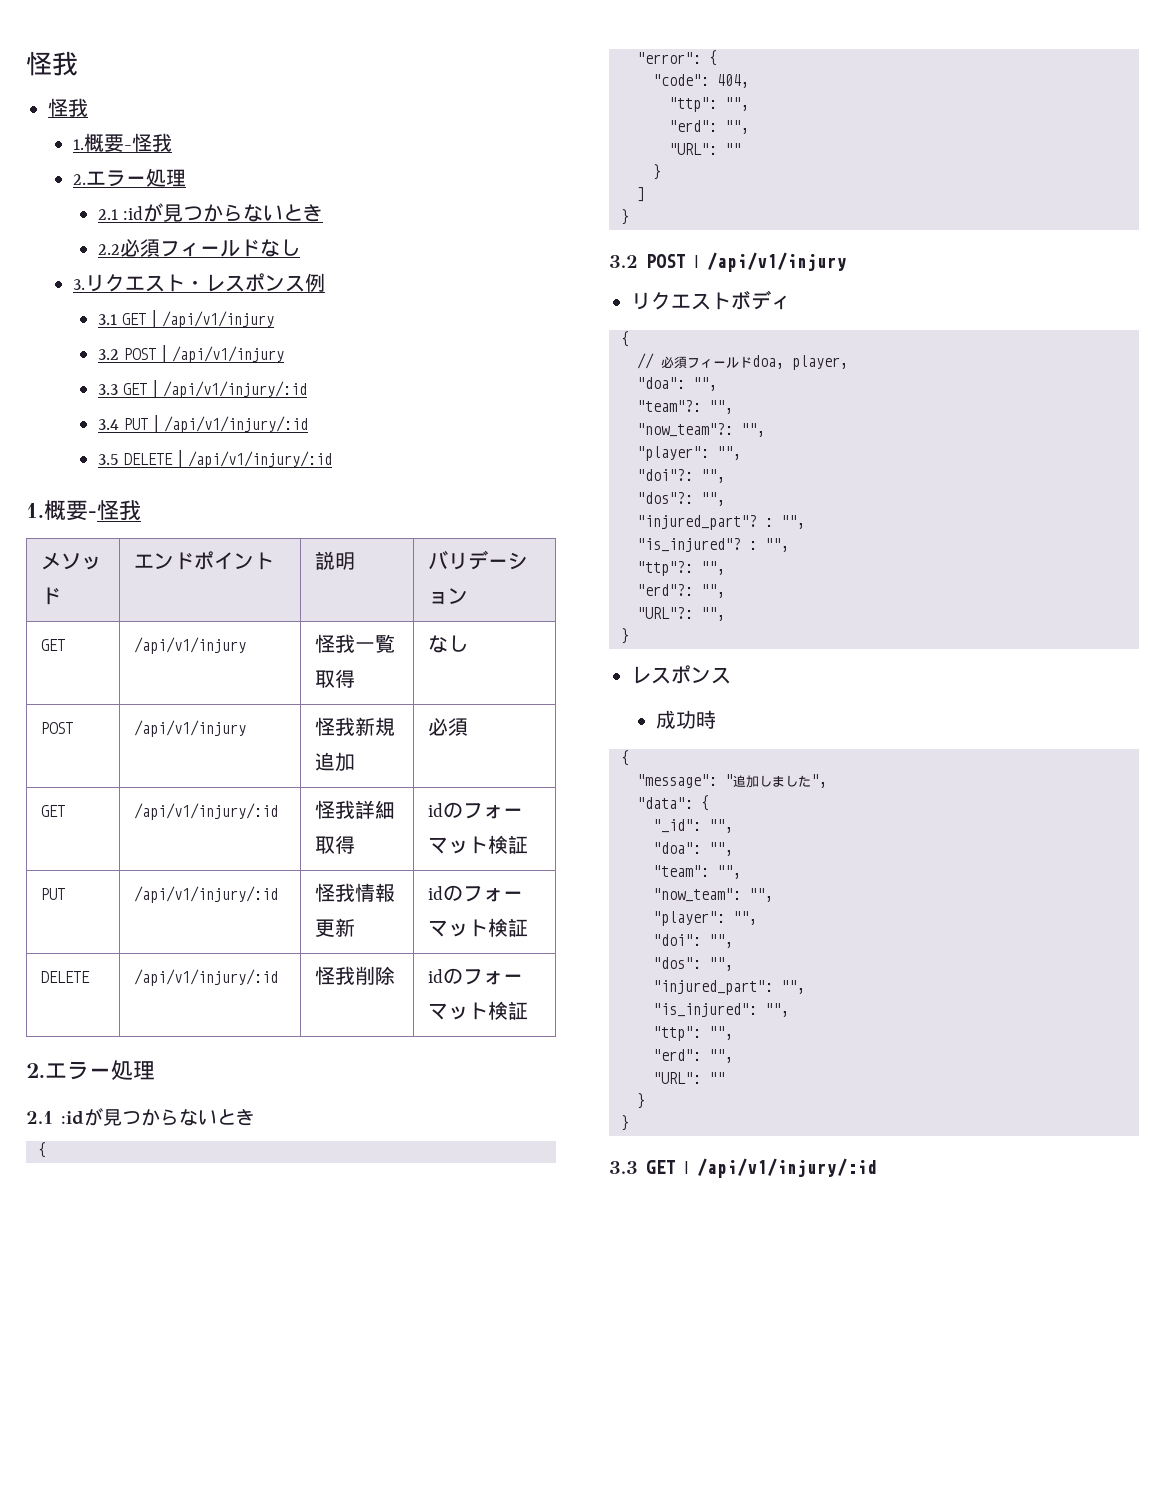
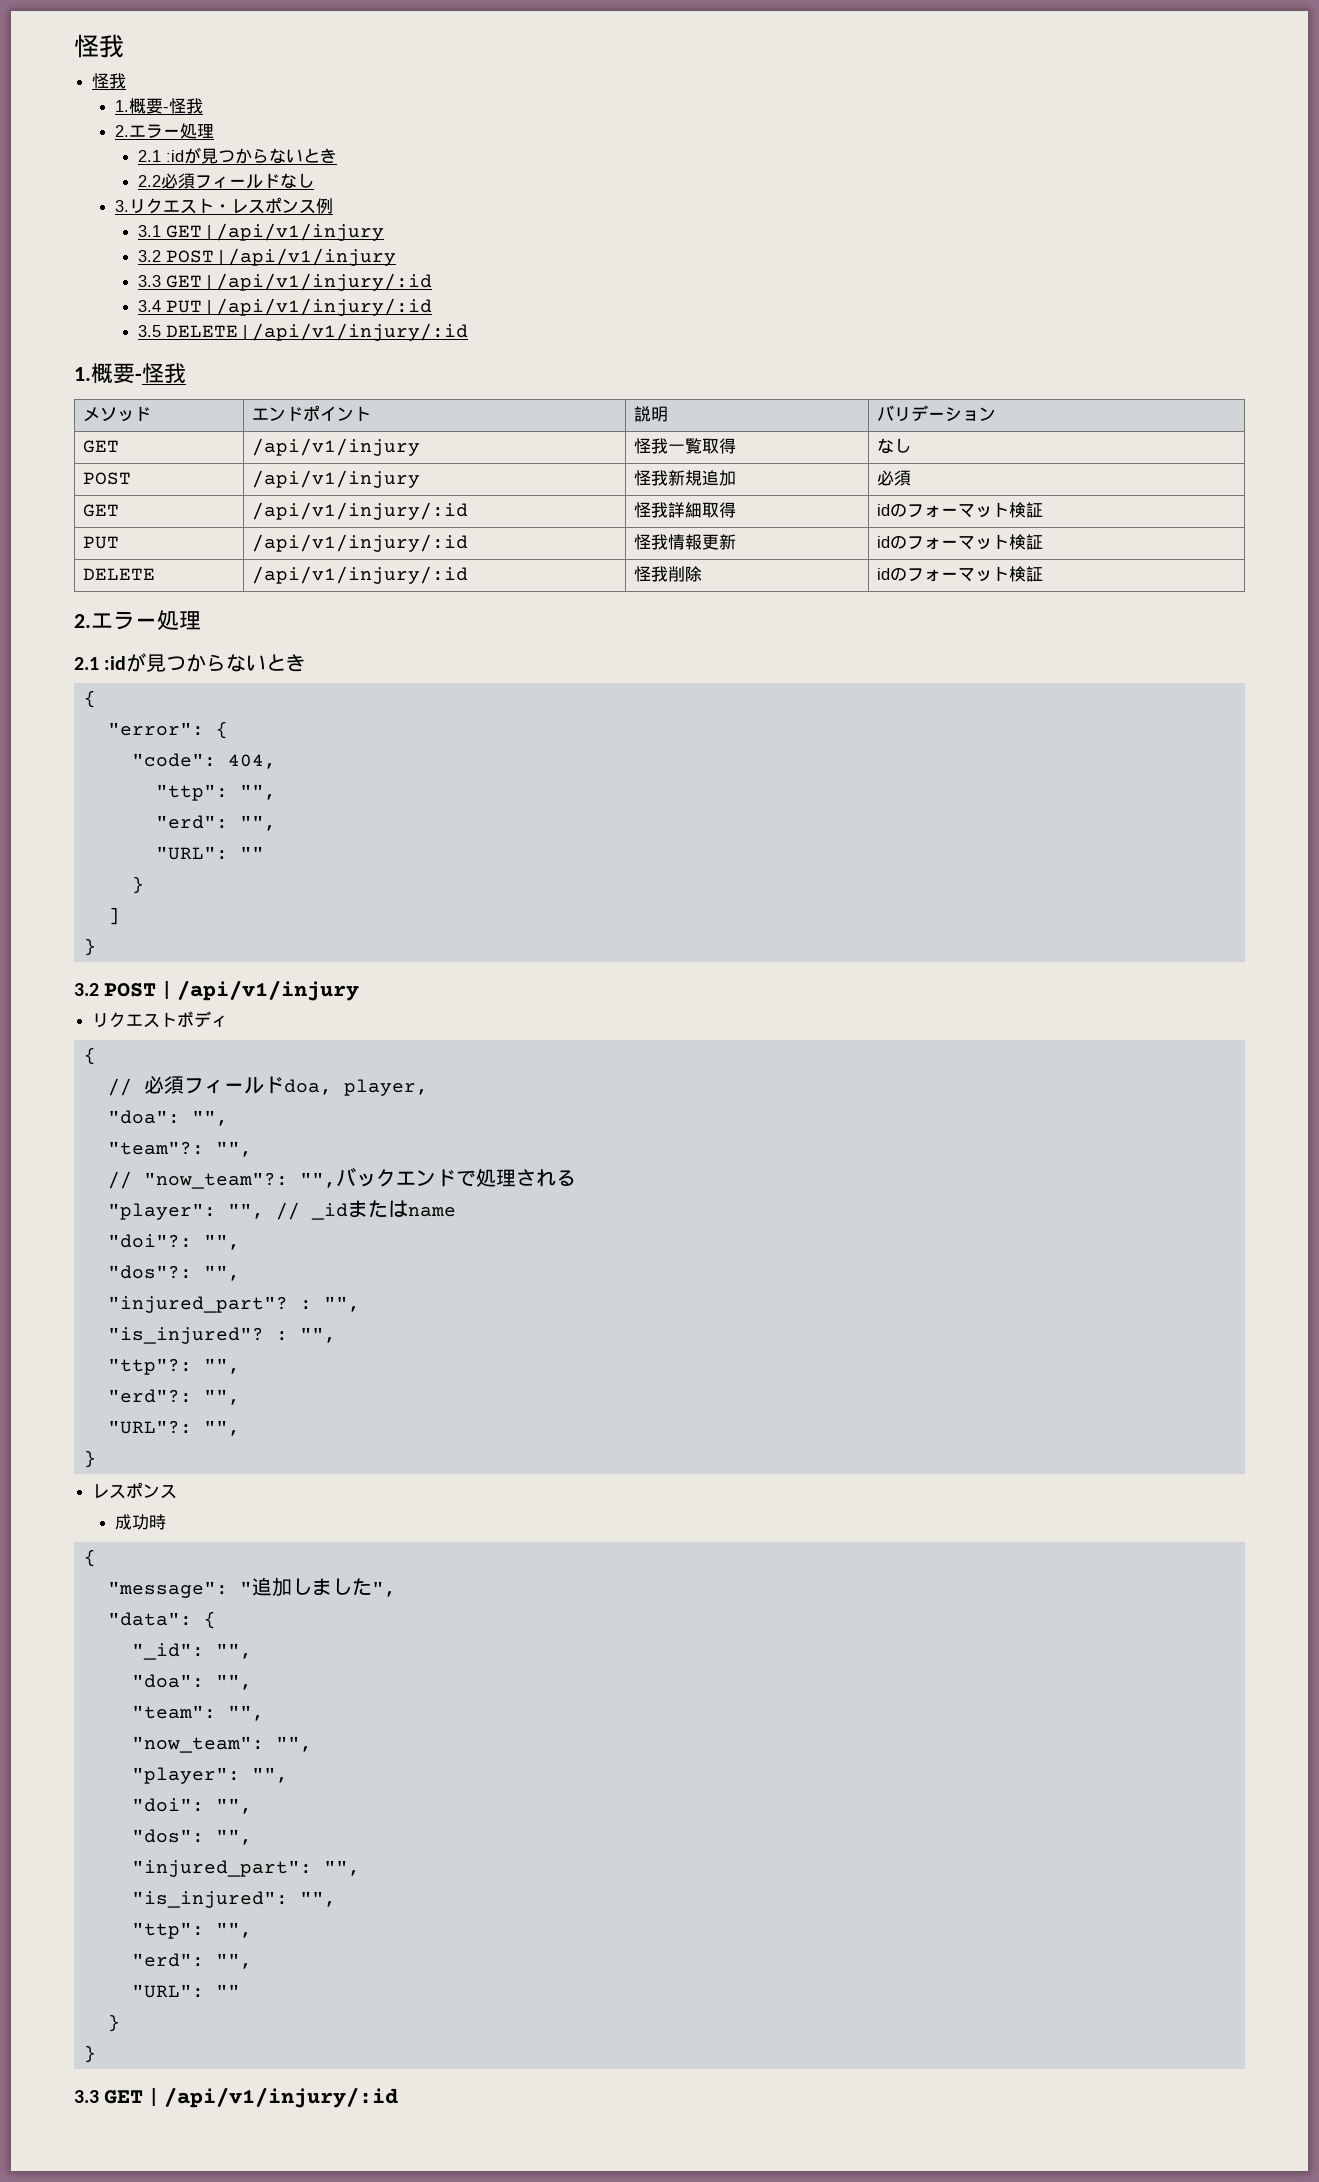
- "now_team"?: "",
- "player": "",
+ // "now_team"?: "",バックエンドで処理される
+ "player": "", // _idまたはname

